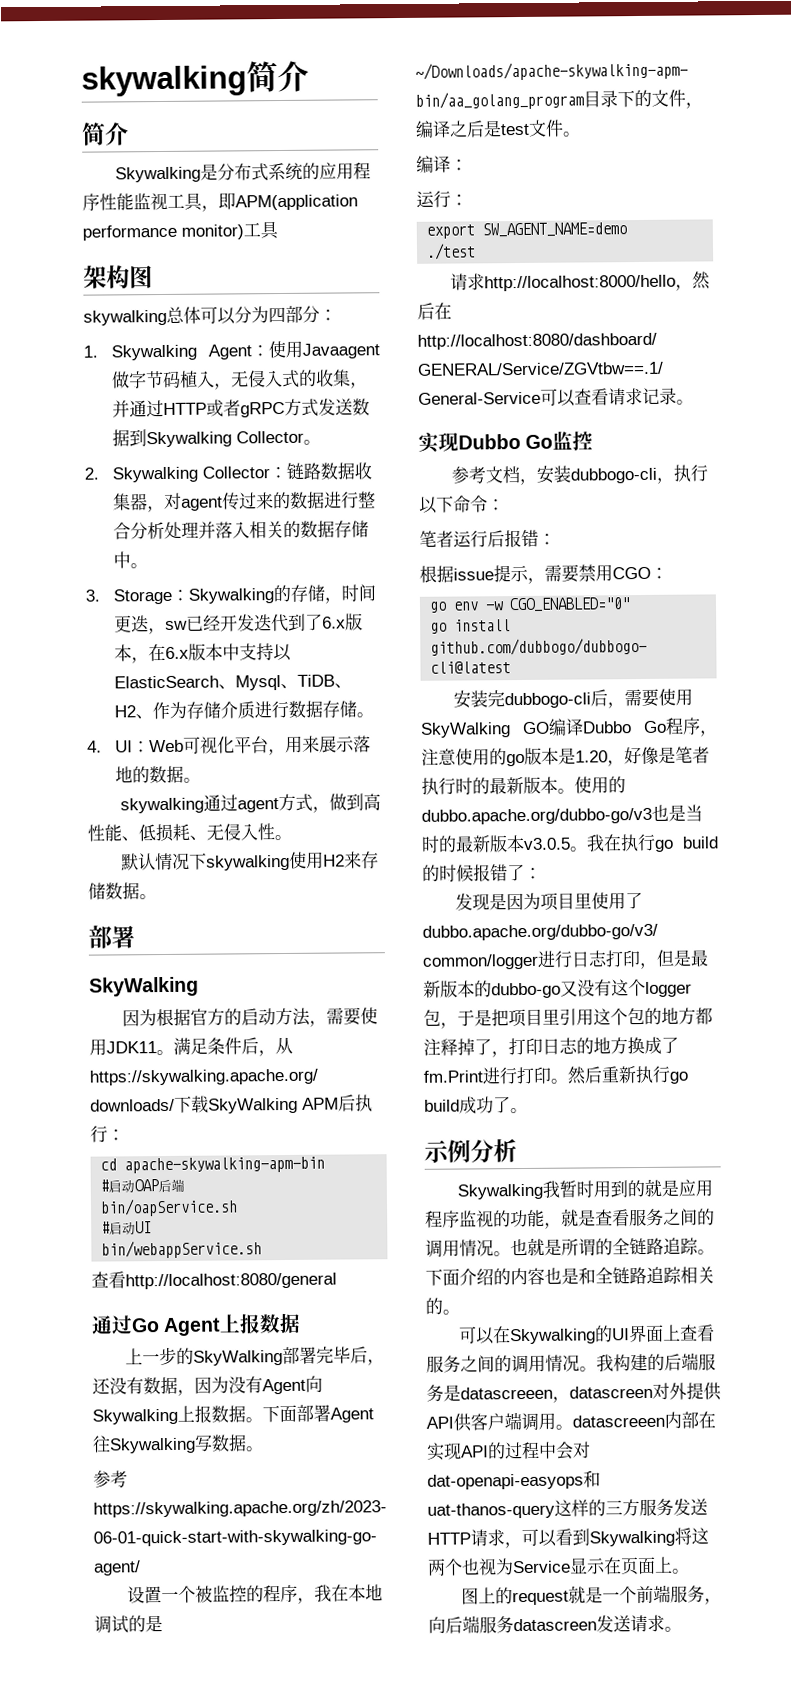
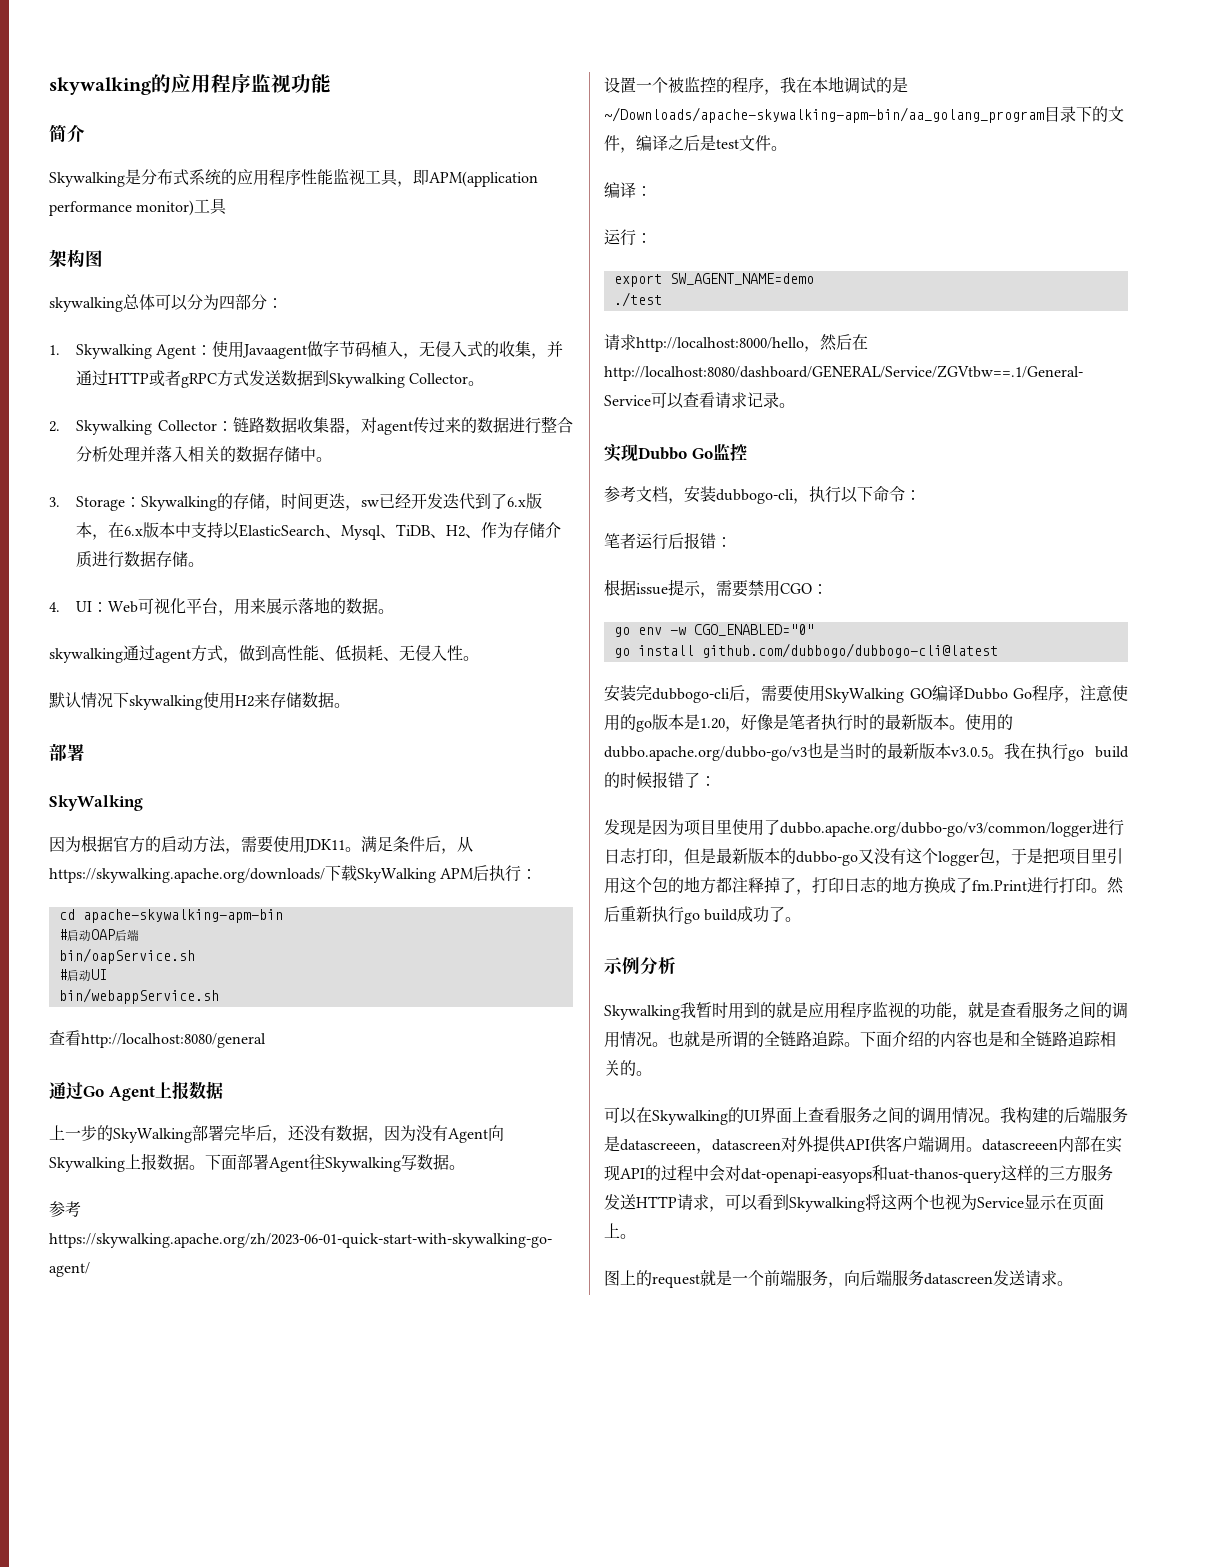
- skywalking简介
+ skywalking的应用程序监视功能

